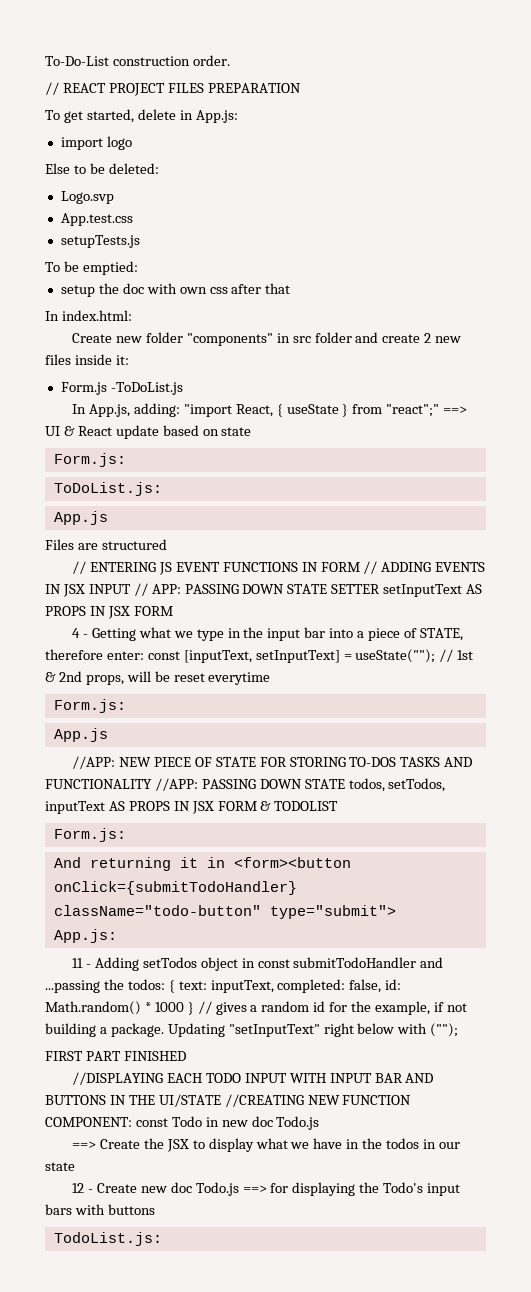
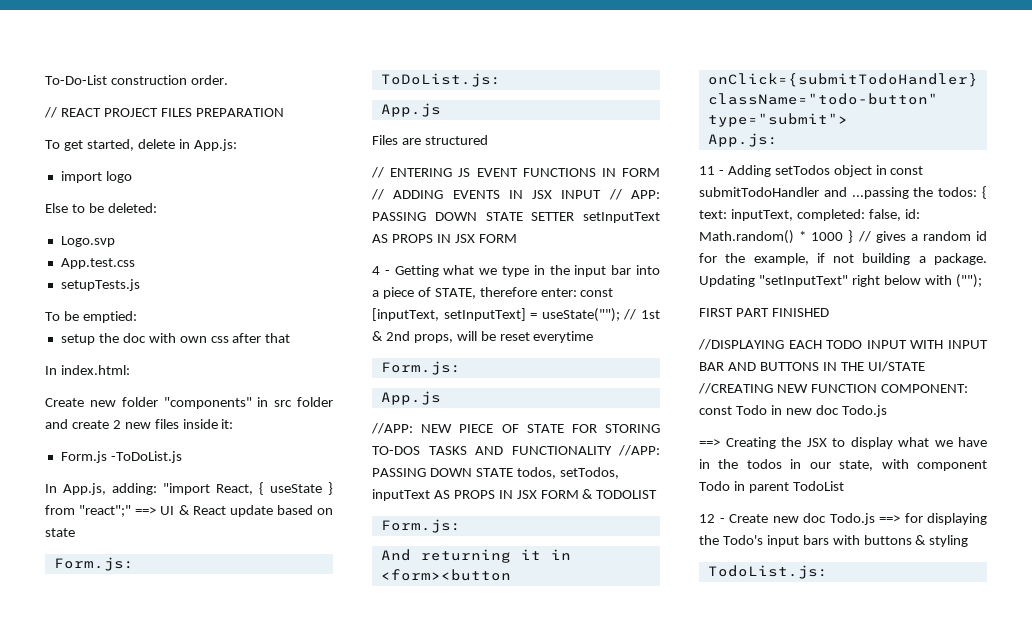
- ==> Create the JSX to display what we have in the todos in our state
+ ==> Creating the JSX to display what we have in the todos in our state, with component Todo in parent TodoList
- 12 - Create new doc Todo.js ==> for displaying the Todo's input bars with buttons
+ 12 - Create new doc Todo.js ==> for displaying the Todo's input bars with buttons & styling

